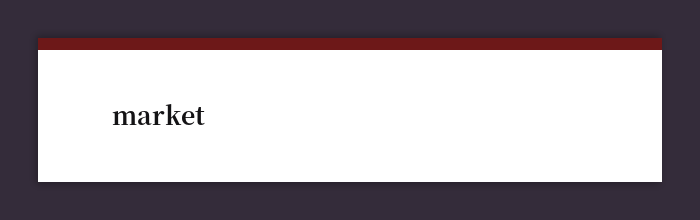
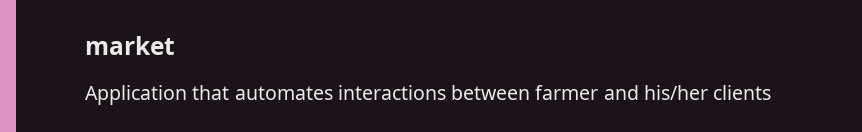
+ Application that automates interactions between farmer and his/her clients

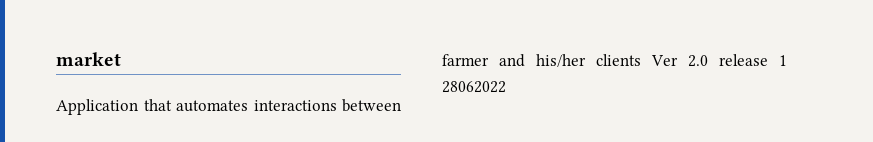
- Application that automates interactions between farmer and his/her clients
+ Application that automates interactions between farmer and his/her clients Ver 2.0 release 1 28062022

